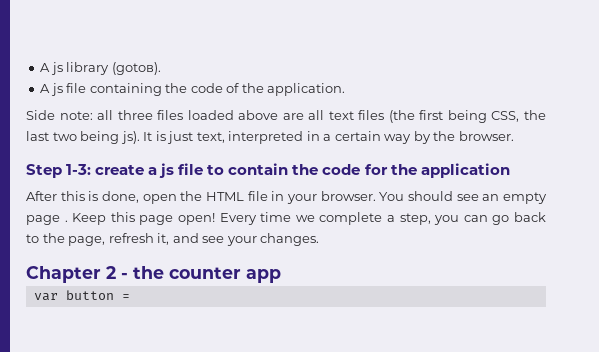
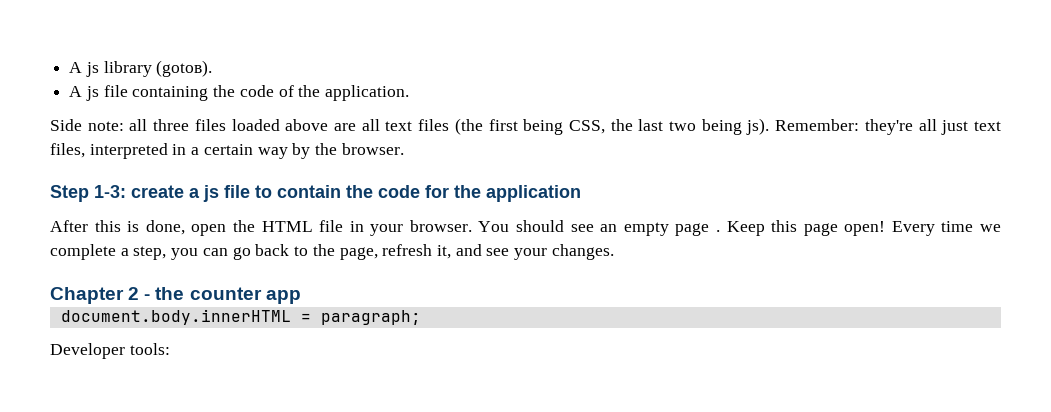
- It is just text, interpreted in a certain way by the browser.
+ Remember: they're all just text files, interpreted in a certain way by the browser.
- var button =
+ document.body.innerHTML = paragraph;
+ Developer tools:

